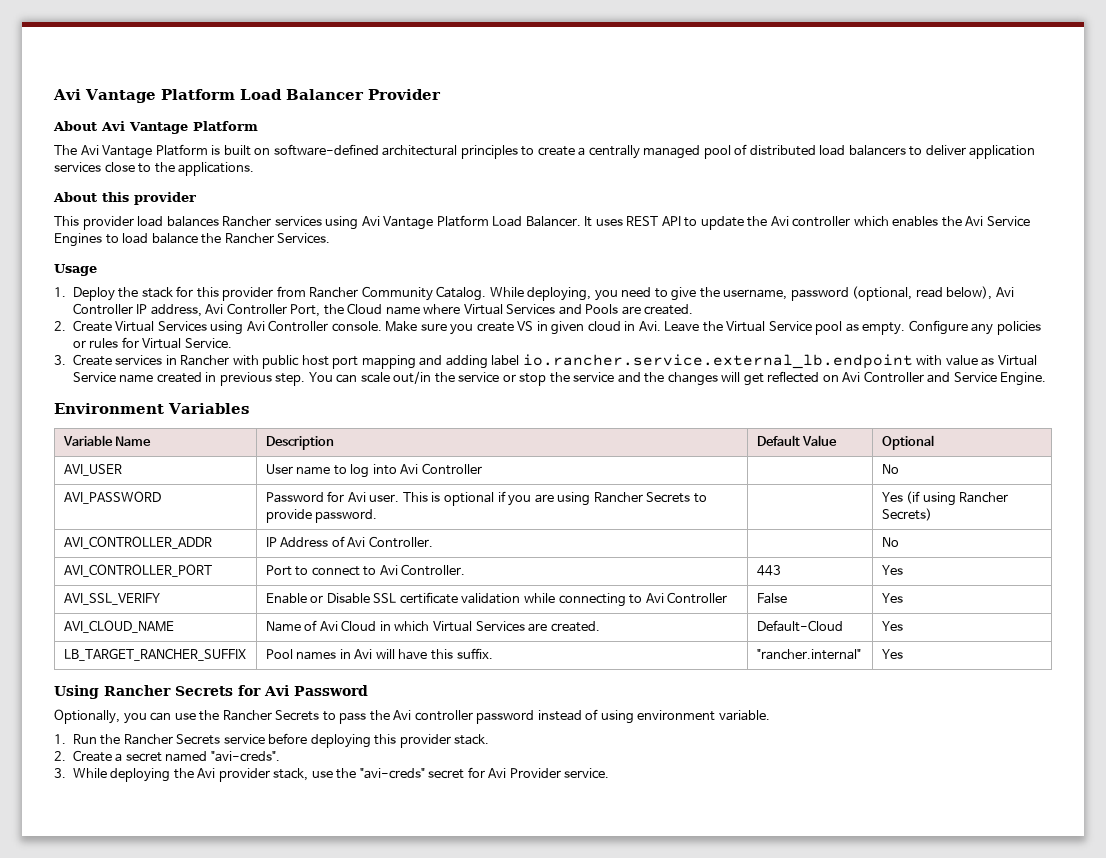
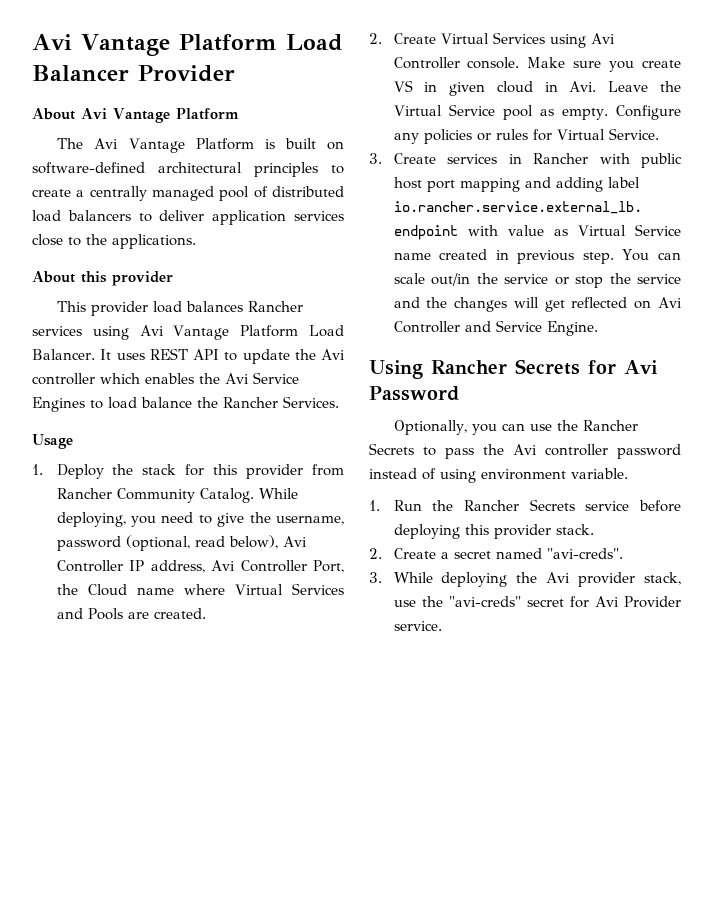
- Environment Variables
- Variable Name | Description | Default Value | Optional
- AVI_USER | User name to log into Avi Controller | | No
- AVI_PASSWORD | Password for Avi user. This is optional if you are using Rancher Secrets to provide password. | | Yes (if using Rancher Secrets)
- AVI_CONTROLLER_ADDR | IP Address of Avi Controller. | | No
- AVI_CONTROLLER_PORT | Port to connect to Avi Controller. | 443 | Yes
- AVI_SSL_VERIFY | Enable or Disable SSL certificate validation while connecting to Avi Controller | False | Yes
- AVI_CLOUD_NAME | Name of Avi Cloud in which Virtual Services are created. | Default-Cloud | Yes
- LB_TARGET_RANCHER_SUFFIX | Pool names in Avi will have this suffix. | "rancher.internal" | Yes

